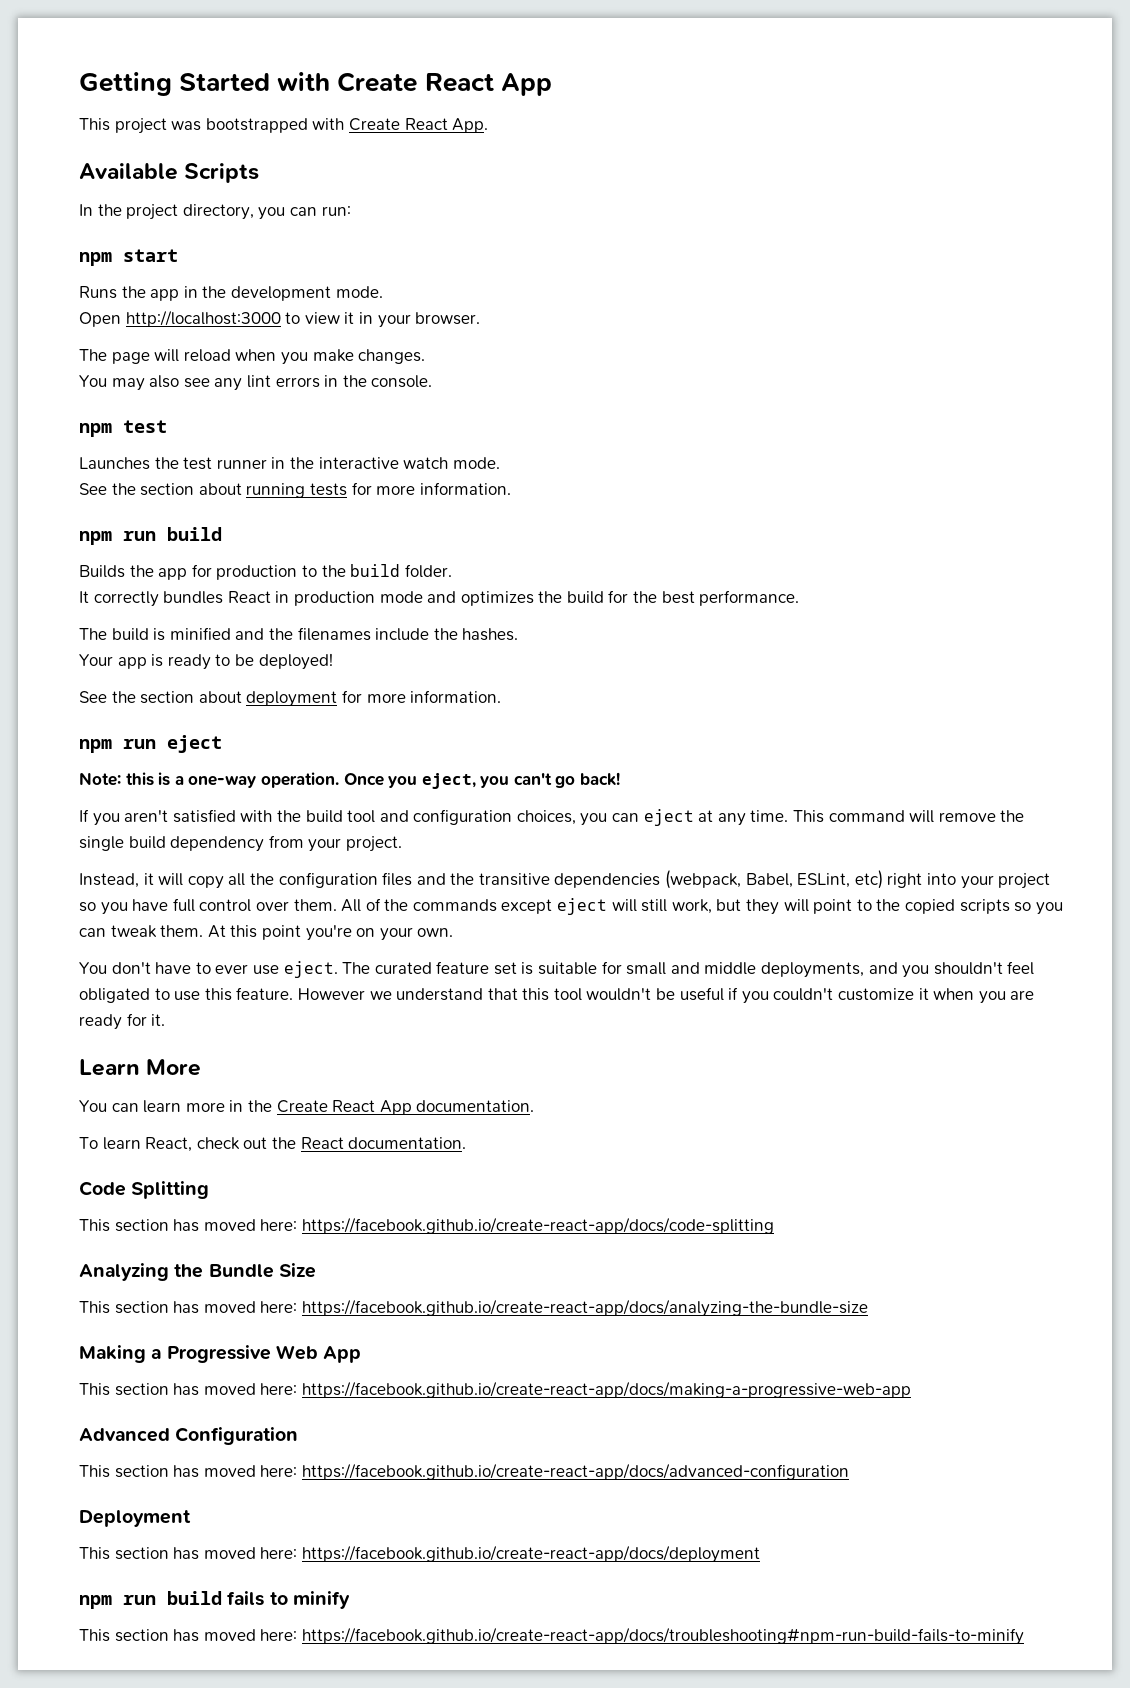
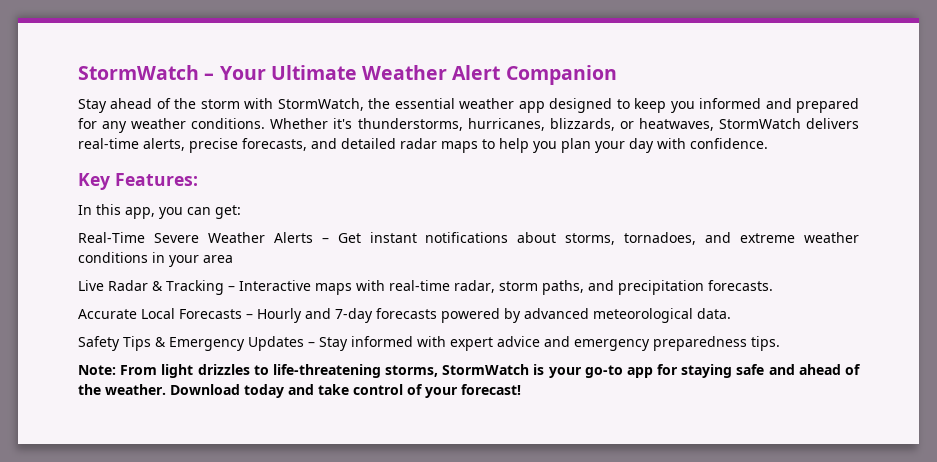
- Getting Started with Create React App
- This project was bootstrapped with Create React App.
- Available Scripts
- In the project directory, you can run:
- npm start
- Runs the app in the development mode.
- Open http://localhost:3000 to view it in your browser.
- The page will reload when you make changes.
- You may also see any lint errors in the console.
- npm test
- Launches the test runner in the interactive watch mode.
- See the section about running tests for more information.
- npm run build
- Builds the app for production to the build folder.
- It correctly bundles React in production mode and optimizes the build for the best performance.
- The build is minified and the filenames include the hashes.
- Your app is ready to be deployed!
- See the section about deployment for more information.
- npm run eject
- Note: this is a one-way operation. Once you eject, you can't go back!
- If you aren't satisfied with the build tool and configuration choices, you can eject at any time. This command will remove the single build dependency from your project.
- Instead, it will copy all the configuration files and the transitive dependencies (webpack, Babel, ESLint, etc) right into your project so you have full control over them. All of the commands except eject will still work, but they will point to the copied scripts so you can tweak them. At this point you're on your own.
- You don't have to ever use eject. The curated feature set is suitable for small and middle deployments, and you shouldn't feel obligated to use this feature. However we understand that this tool wouldn't be useful if you couldn't customize it when you are ready for it.
- Learn More
- You can learn more in the Create React App documentation.
- To learn React, check out the React documentation.
- Code Splitting
- This section has moved here: https://facebook.github.io/create-react-app/docs/code-splitting
- Analyzing the Bundle Size
- This section has moved here: https://facebook.github.io/create-react-app/docs/analyzing-the-bundle-size
- Making a Progressive Web App
- This section has moved here: https://facebook.github.io/create-react-app/docs/making-a-progressive-web-app
- Advanced Configuration
- This section has moved here: https://facebook.github.io/create-react-app/docs/advanced-configuration
- Deployment
- This section has moved here: https://facebook.github.io/create-react-app/docs/deployment
- npm run build fails to minify
- This section has moved here: https://facebook.github.io/create-react-app/docs/troubleshooting#npm-run-build-fails-to-minify
+ StormWatch – Your Ultimate Weather Alert Companion
+ Stay ahead of the storm with StormWatch, the essential weather app designed to keep you informed and prepared for any weather conditions. Whether it's thunderstorms, hurricanes, blizzards, or heatwaves, StormWatch delivers real-time alerts, precise forecasts, and detailed radar maps to help you plan your day with confidence.
+ Key Features:
+ In this app, you can get:
+ Real-Time Severe Weather Alerts – Get instant notifications about storms, tornadoes, and extreme weather conditions in your area
+ Live Radar & Tracking – Interactive maps with real-time radar, storm paths, and precipitation forecasts.
+ Accurate Local Forecasts – Hourly and 7-day forecasts powered by advanced meteorological data.
+ Safety Tips & Emergency Updates – Stay informed with expert advice and emergency preparedness tips.
+ Note: From light drizzles to life-threatening storms, StormWatch is your go-to app for staying safe and ahead of the weather. Download today and take control of your forecast!

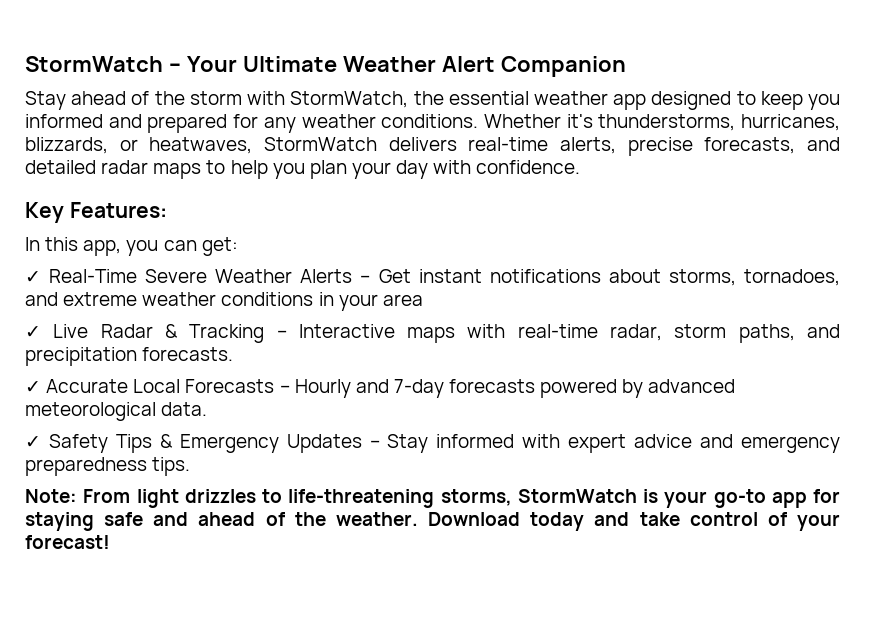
- Real-Time Severe Weather Alerts – Get instant notifications about storms, tornadoes, and extreme weather conditions in your area
+ ✓ Real-Time Severe Weather Alerts – Get instant notifications about storms, tornadoes, and extreme weather conditions in your area
- Live Radar & Tracking – Interactive maps with real-time radar, storm paths, and precipitation forecasts.
+ ✓ Live Radar & Tracking – Interactive maps with real-time radar, storm paths, and precipitation forecasts.
- Accurate Local Forecasts – Hourly and 7-day forecasts powered by advanced meteorological data.
+ ✓ Accurate Local Forecasts – Hourly and 7-day forecasts powered by advanced meteorological data.
- Safety Tips & Emergency Updates – Stay informed with expert advice and emergency preparedness tips.
+ ✓ Safety Tips & Emergency Updates – Stay informed with expert advice and emergency preparedness tips.

